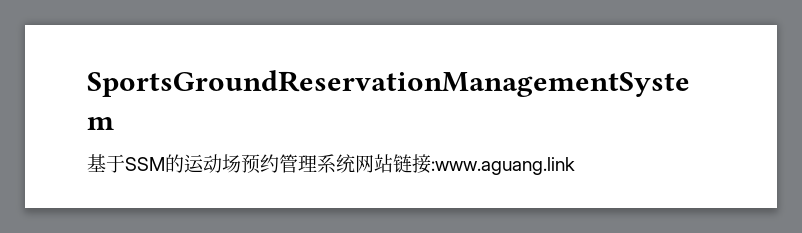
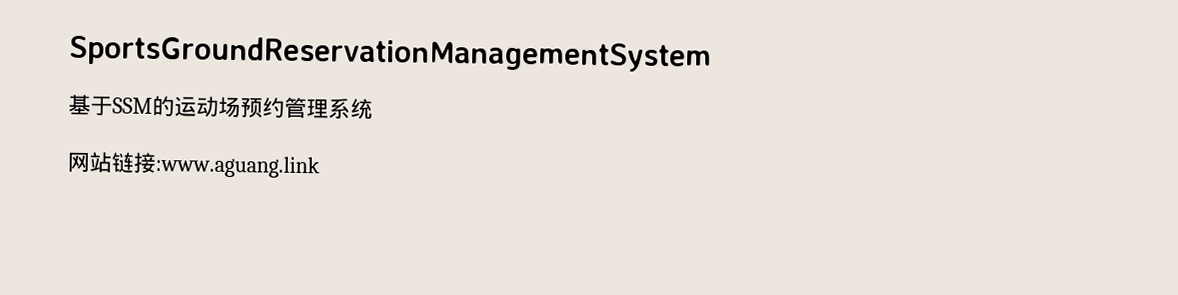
- 基于SSM的运动场预约管理系统网站链接:www.aguang.link
+ 基于SSM的运动场预约管理系统
+ 网站链接:www.aguang.link

